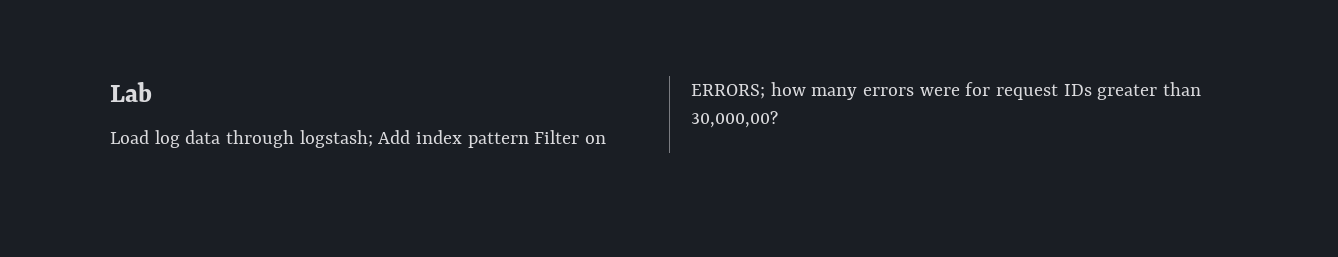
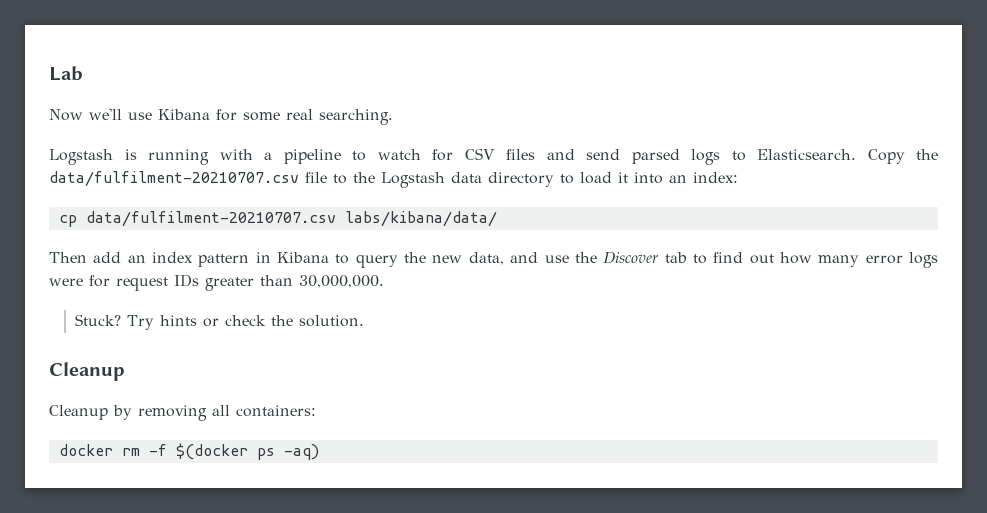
- Load log data through logstash; Add index pattern Filter on ERRORS; how many errors were for request IDs greater than 30,000,00?
+ Now we'll use Kibana for some real searching.
+ Logstash is running with a pipeline to watch for CSV files and send parsed logs to Elasticsearch. Copy the data/fulfilment-20210707.csv file to the Logstash data directory to load it into an index:
+ cp data/fulfilment-20210707.csv labs/kibana/data/
+ Then add an index pattern in Kibana to query the new data, and use the Discover tab to find out how many error logs were for request IDs greater than 30,000,000.
+ Stuck? Try hints or check the solution.
+ Cleanup
+ Cleanup by removing all containers:
+ docker rm -f $(docker ps -aq)

